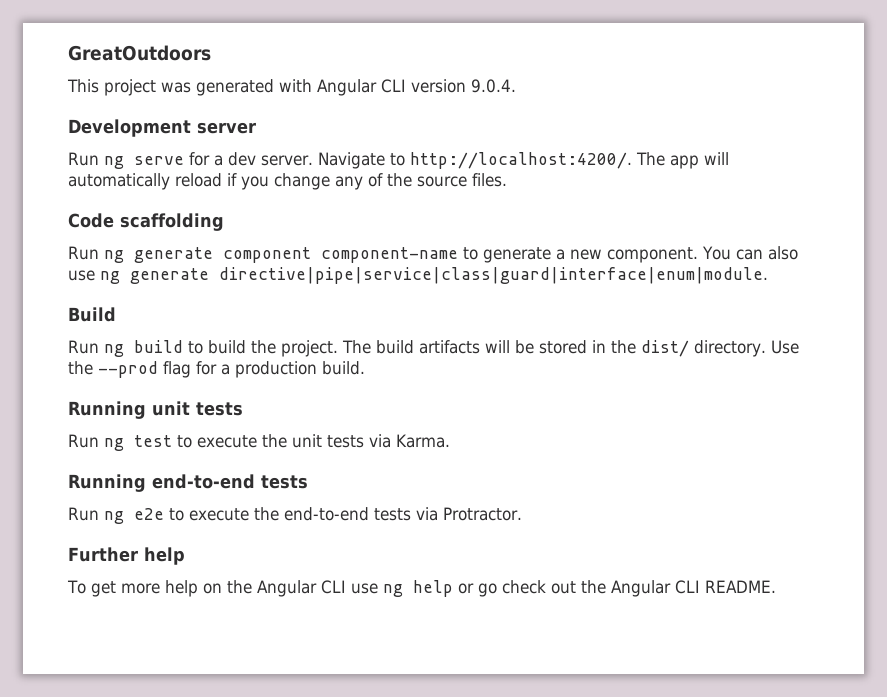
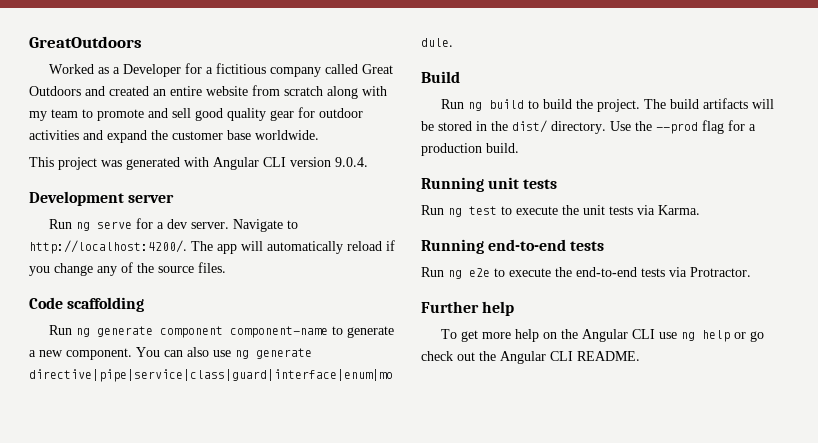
+ Worked as a Developer for a fictitious company called Great Outdoors and created an entire website from scratch along with my team to promote and sell good quality gear for outdoor activities and expand the customer base worldwide.

